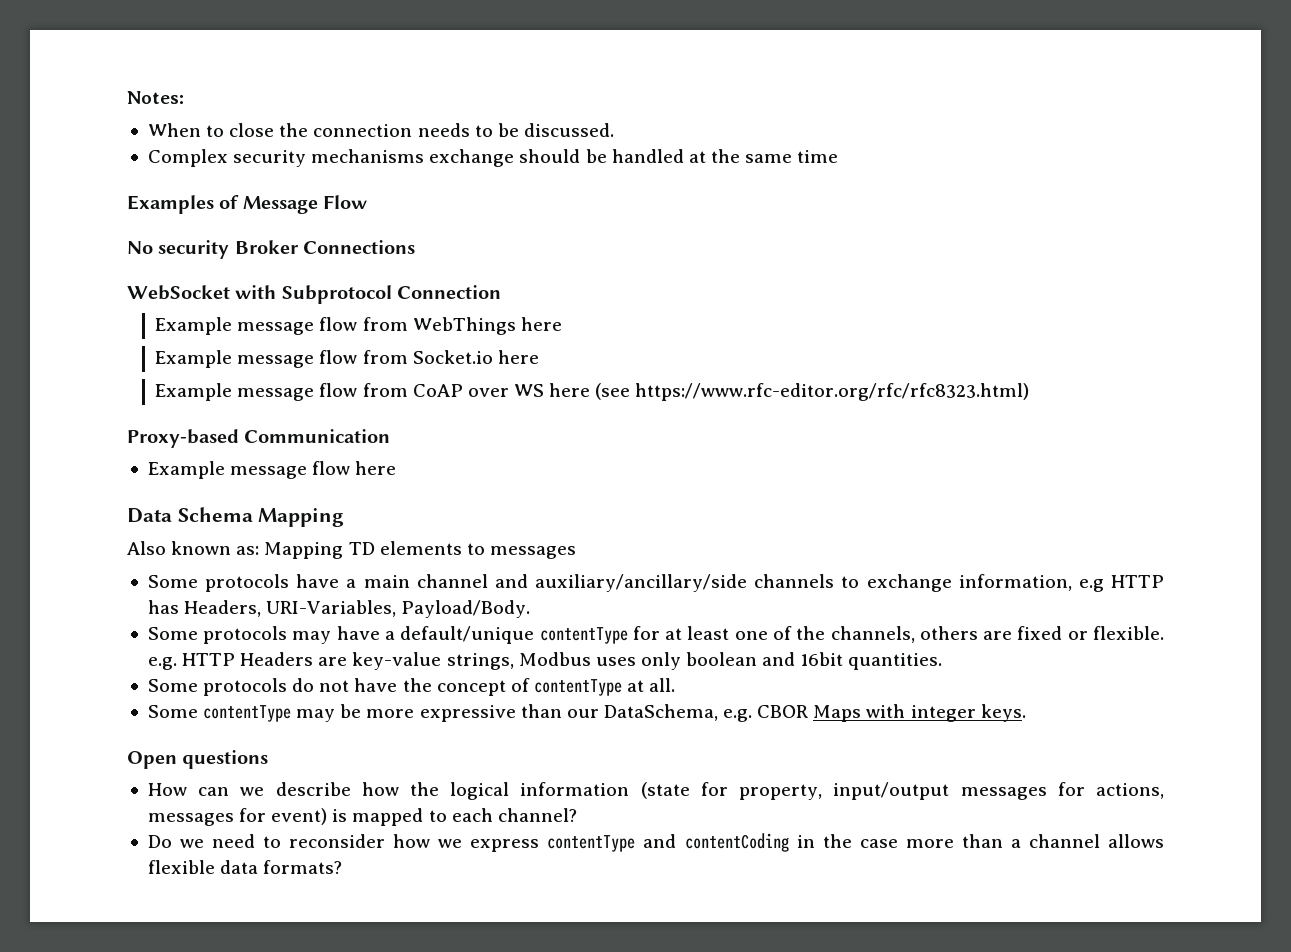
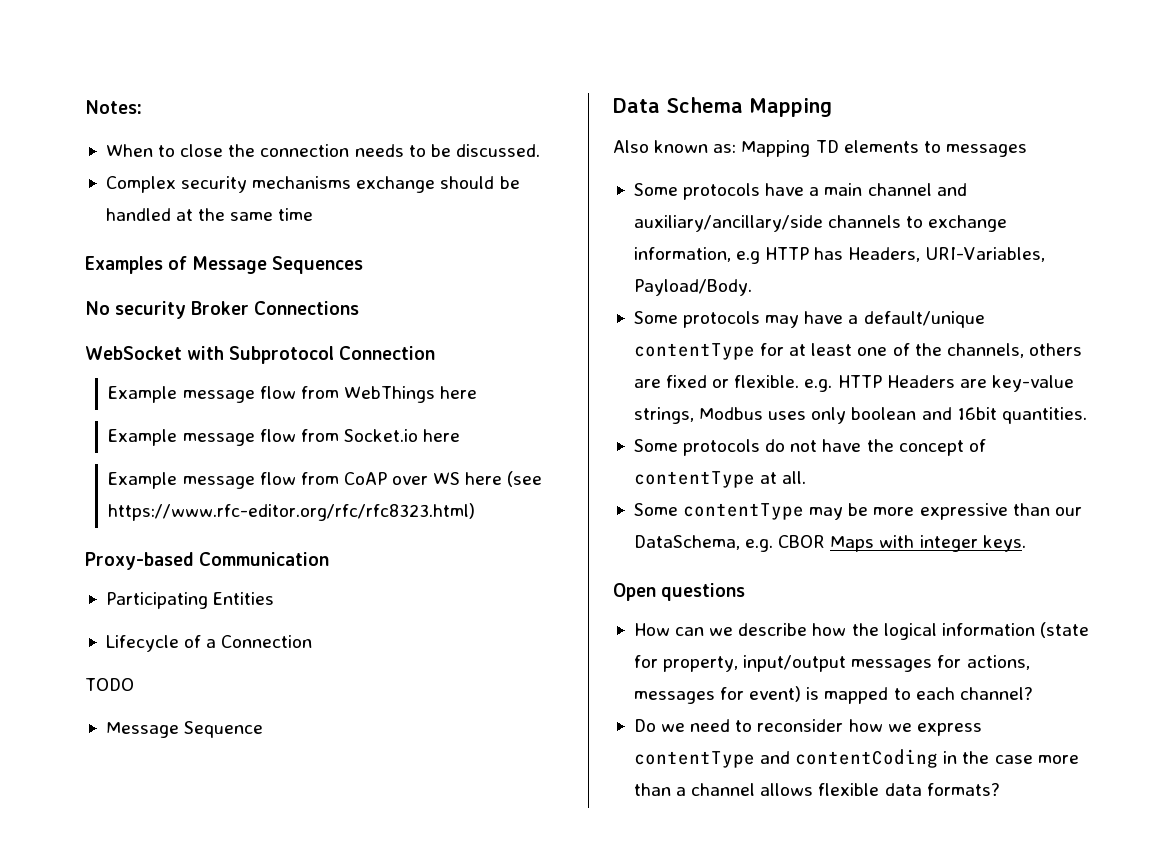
- Examples of Message Flow
+ Examples of Message Sequences
- Example message flow here
+ Participating Entities
+ Lifecycle of a Connection
+ TODO
+ Message Sequence

